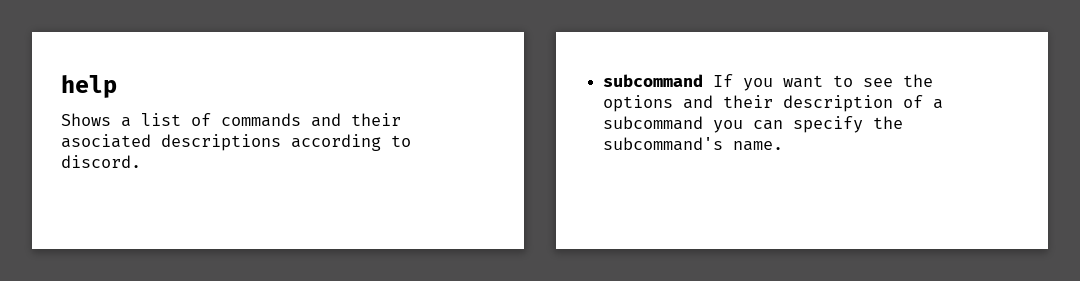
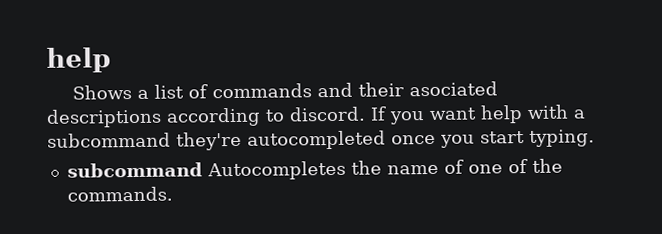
- Shows a list of commands and their asociated descriptions according to discord.
- subcommand If you want to see the options and their description of a subcommand you can specify the subcommand's name.
+ Shows a list of commands and their asociated descriptions according to discord. If you want help with a subcommand they're autocompleted once you start typing.
+ subcommand Autocompletes the name of one of the commands.

